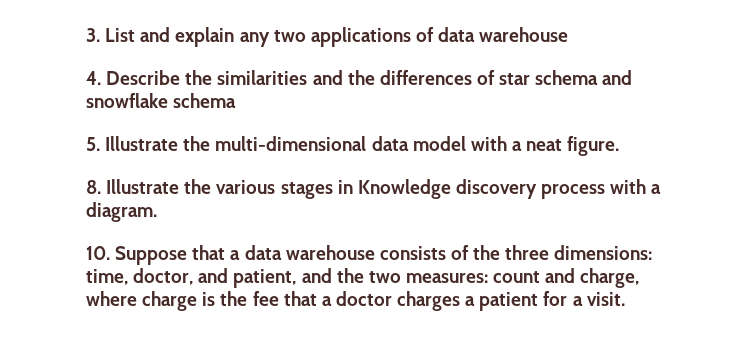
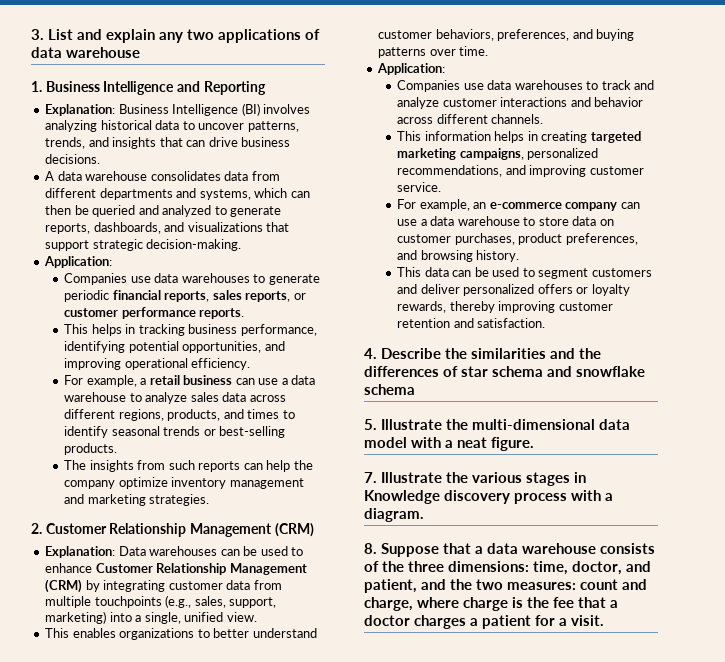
+ 1. Business Intelligence and Reporting
+ Explanation: Business Intelligence (BI) involves analyzing historical data to uncover patterns, trends, and insights that can drive business decisions.
+ A data warehouse consolidates data from different departments and systems, which can then be queried and analyzed to generate reports, dashboards, and visualizations that support strategic decision-making.
+ Application:
+ Companies use data warehouses to generate periodic financial reports, sales reports, or customer performance reports.
+ This helps in tracking business performance, identifying potential opportunities, and improving operational efficiency.
+ For example, a retail business can use a data warehouse to analyze sales data across different regions, products, and times to identify seasonal trends or best-selling products.
+ The insights from such reports can help the company optimize inventory management and marketing strategies.
+ 2. Customer Relationship Management (CRM)
+ Explanation: Data warehouses can be used to enhance Customer Relationship Management (CRM) by integrating customer data from multiple touchpoints (e.g., sales, support, marketing) into a single, unified view.
+ This enables organizations to better understand customer behaviors, preferences, and buying patterns over time.
+ Application:
+ Companies use data warehouses to track and analyze customer interactions and behavior across different channels.
+ This information helps in creating targeted marketing campaigns, personalized recommendations, and improving customer service.
+ For example, an e-commerce company can use a data warehouse to store data on customer purchases, product preferences, and browsing history.
+ This data can be used to segment customers and deliver personalized offers or loyalty rewards, thereby improving customer retention and satisfaction.
- 8. Illustrate the various stages in Knowledge discovery process with a diagram.
+ 7. Illustrate the various stages in Knowledge discovery process with a diagram.
- 10. Suppose that a data warehouse consists of the three dimensions: time, doctor, and patient, and the two measures: count and charge, where charge is the fee that a doctor charges a patient for a visit.
+ 8. Suppose that a data warehouse consists of the three dimensions: time, doctor, and patient, and the two measures: count and charge, where charge is the fee that a doctor charges a patient for a visit.

